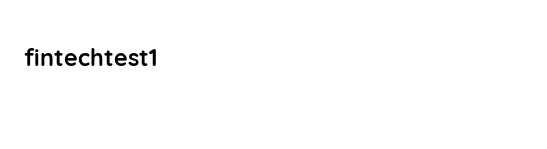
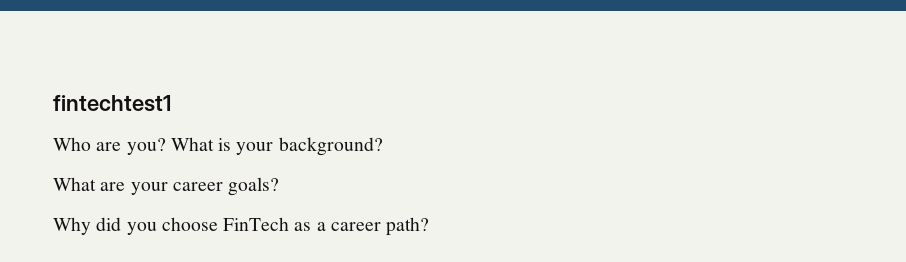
+ Who are you? What is your background?
+ What are your career goals?
+ Why did you choose FinTech as a career path?

